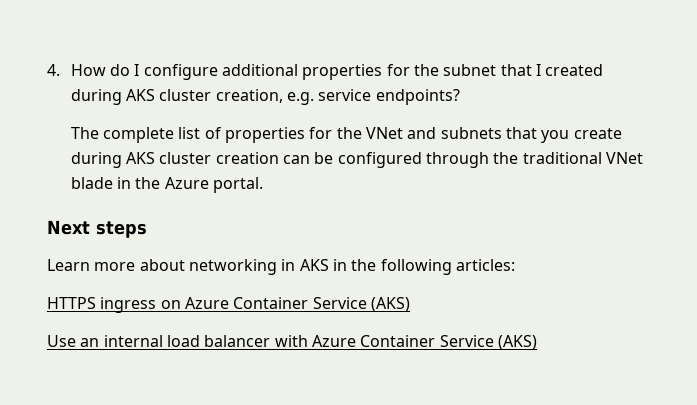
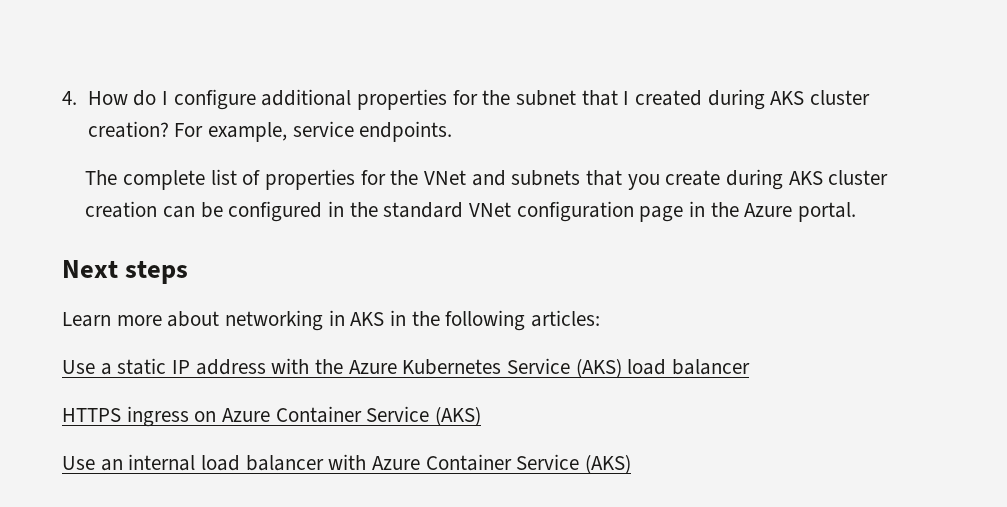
- 4. How do I configure additional properties for the subnet that I created during AKS cluster creation, e.g. service endpoints?
+ 4. How do I configure additional properties for the subnet that I created during AKS cluster creation? For example, service endpoints.
- The complete list of properties for the VNet and subnets that you create during AKS cluster creation can be configured through the traditional VNet blade in the Azure portal.
+ The complete list of properties for the VNet and subnets that you create during AKS cluster creation can be configured in the standard VNet configuration page in the Azure portal.
+ Use a static IP address with the Azure Kubernetes Service (AKS) load balancer

